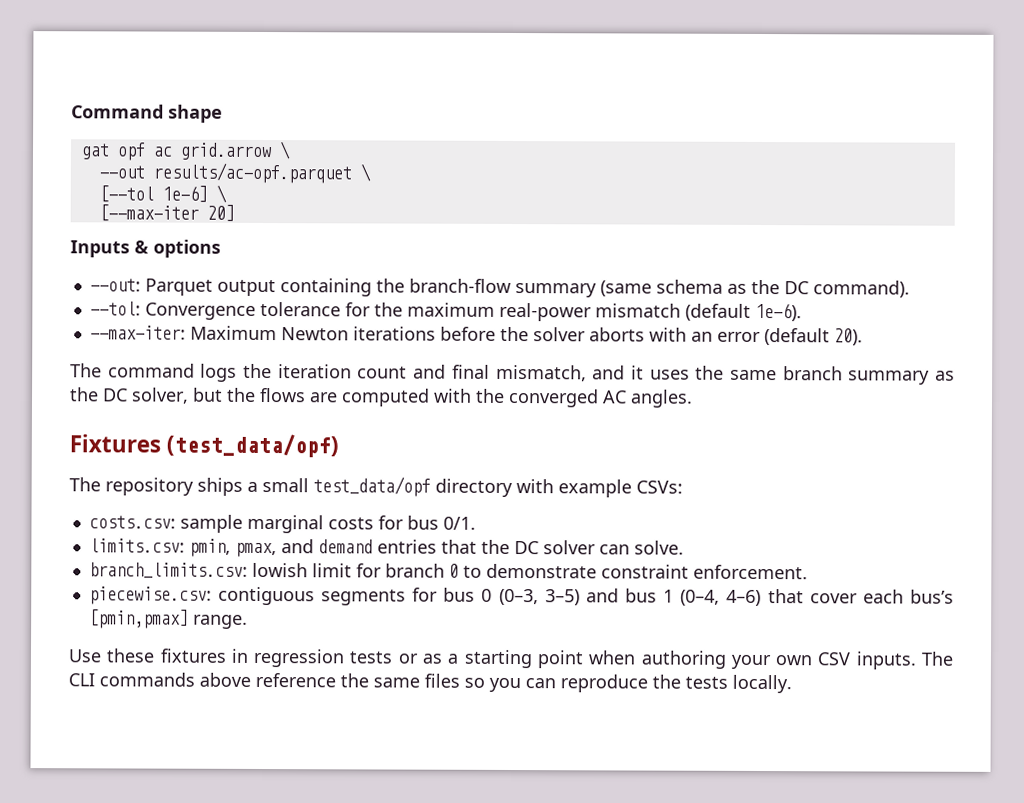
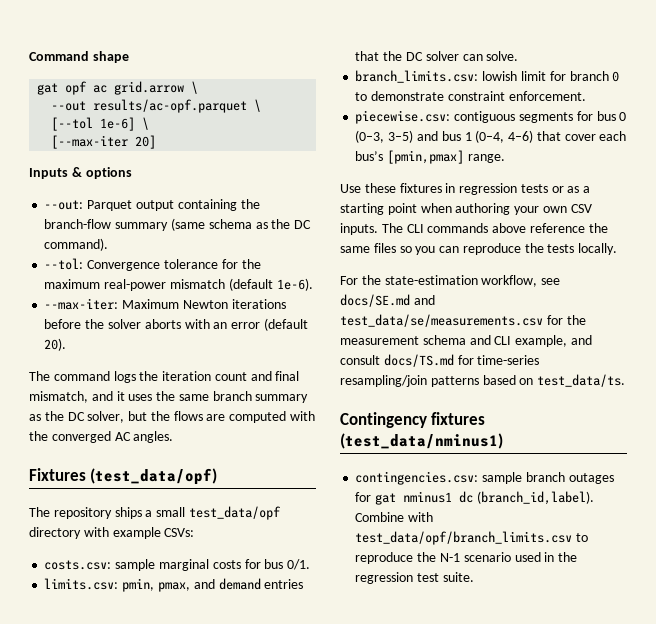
+ For the state-estimation workflow, see docs/SE.md and test_data/se/measurements.csv for the measurement schema and CLI example, and consult docs/TS.md for time-series resampling/join patterns based on test_data/ts.
+ Contingency fixtures (test_data/nminus1)
+ contingencies.csv: sample branch outages for gat nminus1 dc (branch_id,label). Combine with test_data/opf/branch_limits.csv to reproduce the N-1 scenario used in the regression test suite.

